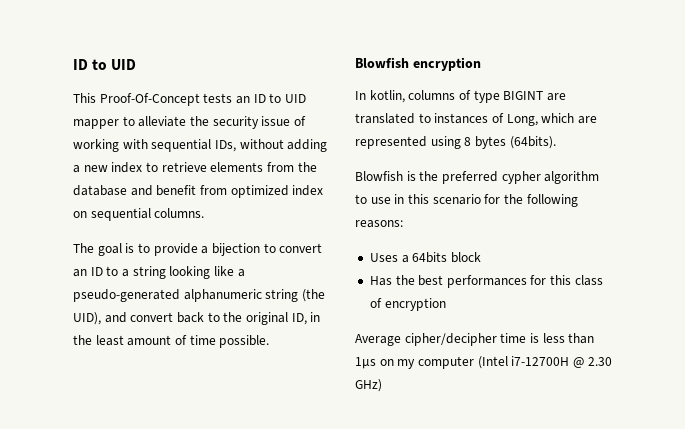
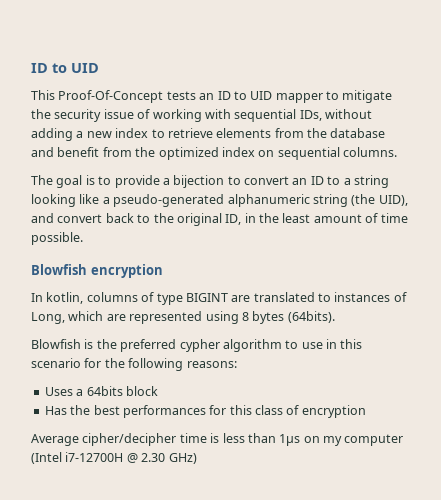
- This Proof-Of-Concept tests an ID to UID mapper to alleviate the security issue of working with sequential IDs, without adding a new index to retrieve elements from the database and benefit from optimized index on sequential columns.
+ This Proof-Of-Concept tests an ID to UID mapper to mitigate the security issue of working with sequential IDs, without adding a new index to retrieve elements from the database and benefit from the optimized index on sequential columns.

